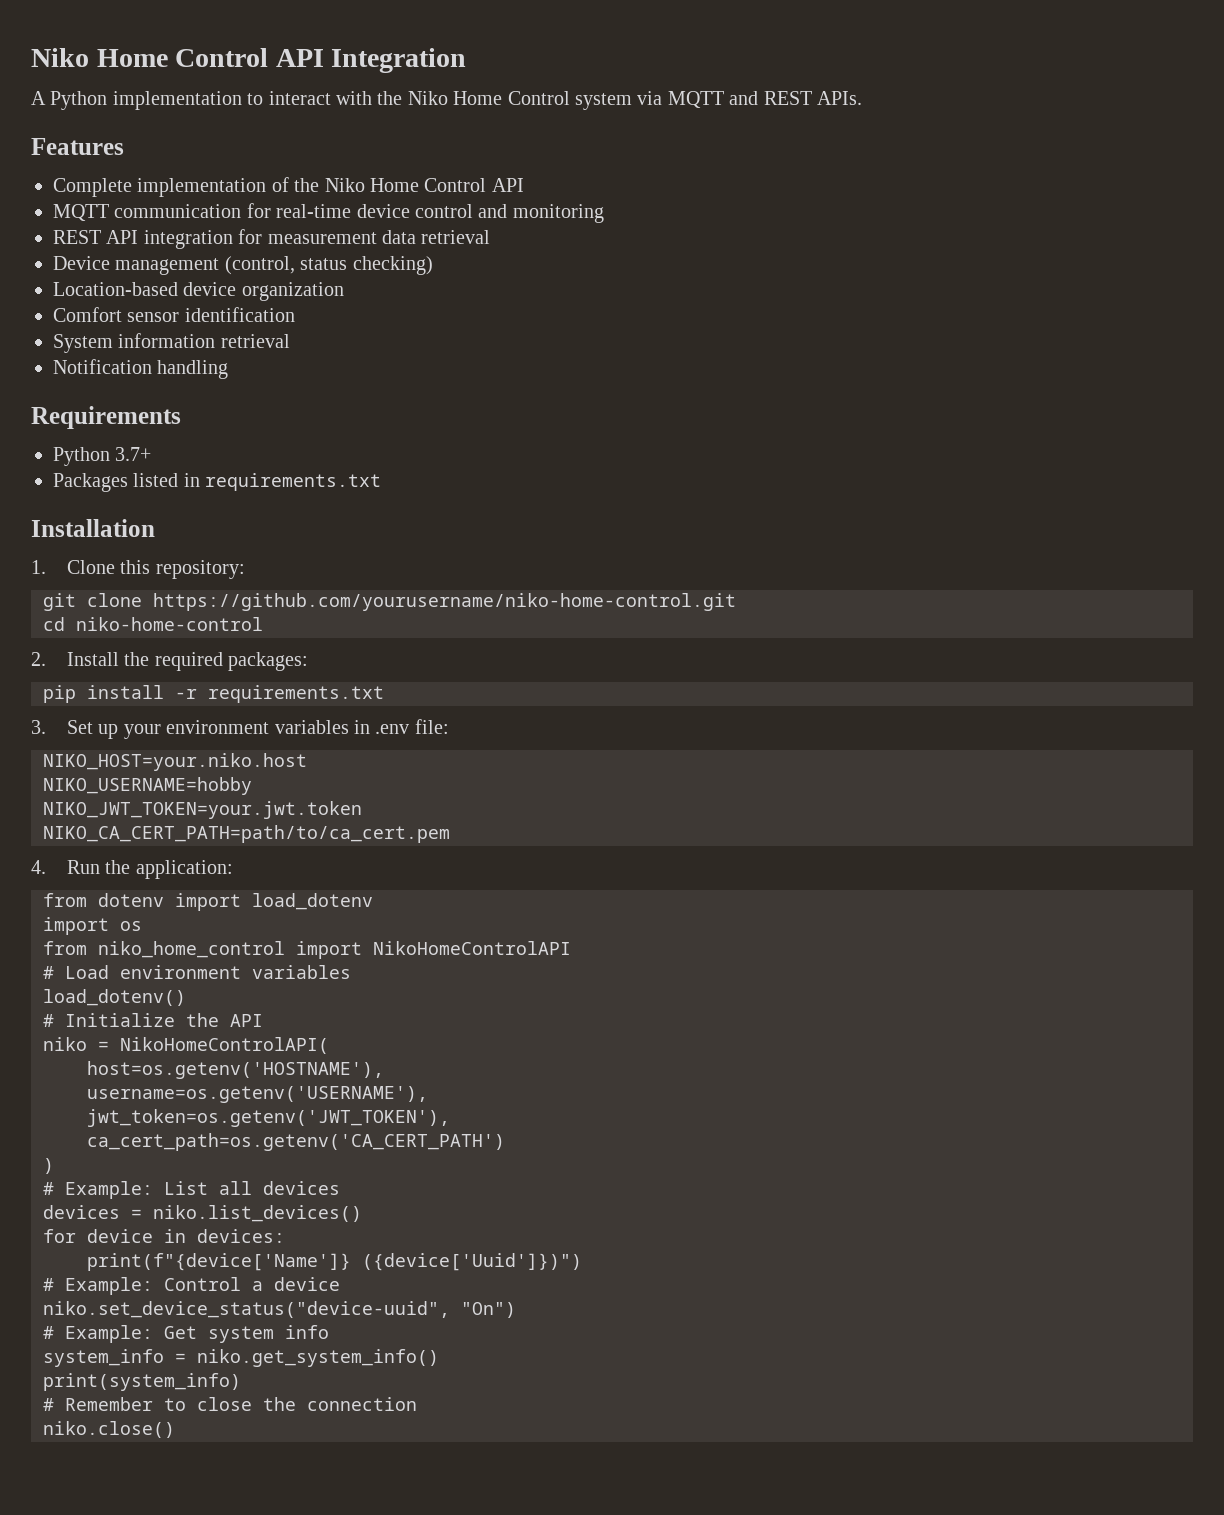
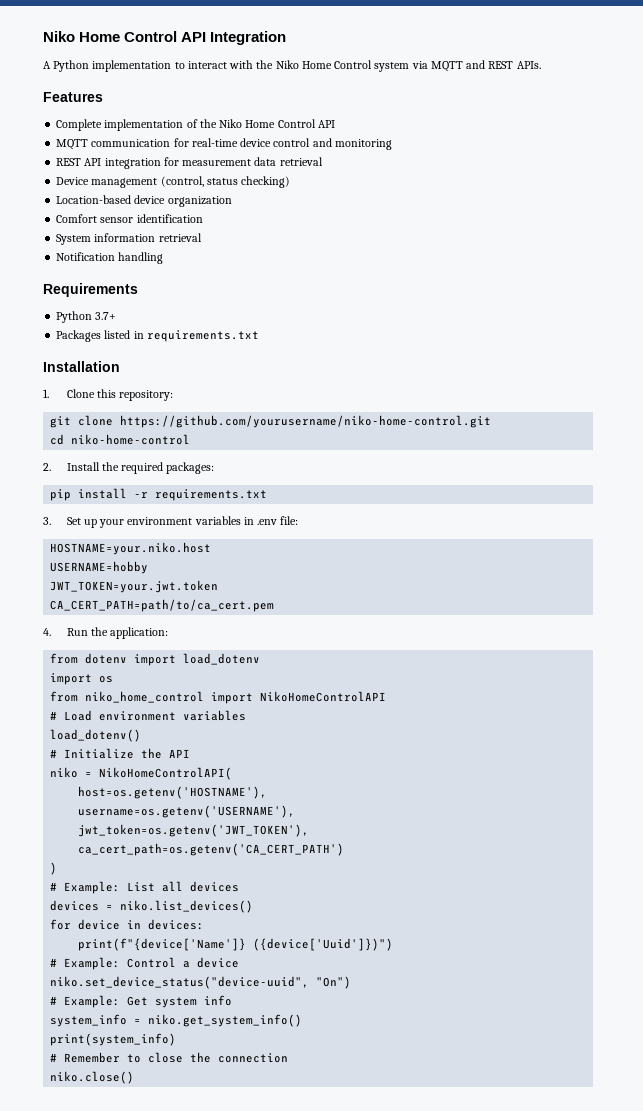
- NIKO_HOST=your.niko.host
- NIKO_USERNAME=hobby
- NIKO_JWT_TOKEN=your.jwt.token
- NIKO_CA_CERT_PATH=path/to/ca_cert.pem
+ HOSTNAME=your.niko.host
+ USERNAME=hobby
+ JWT_TOKEN=your.jwt.token
+ CA_CERT_PATH=path/to/ca_cert.pem

